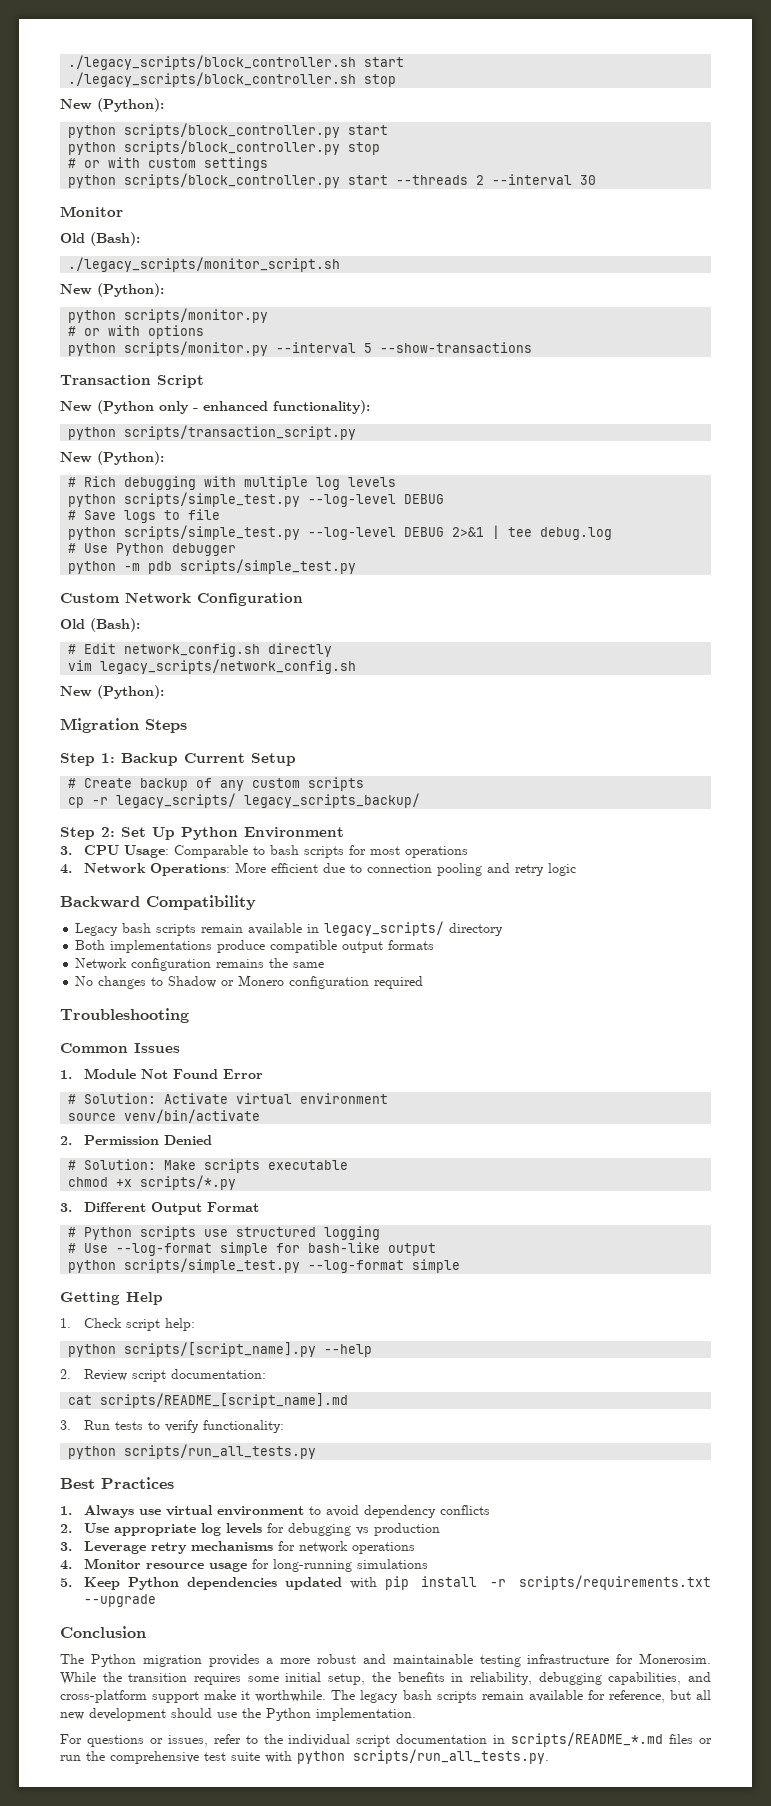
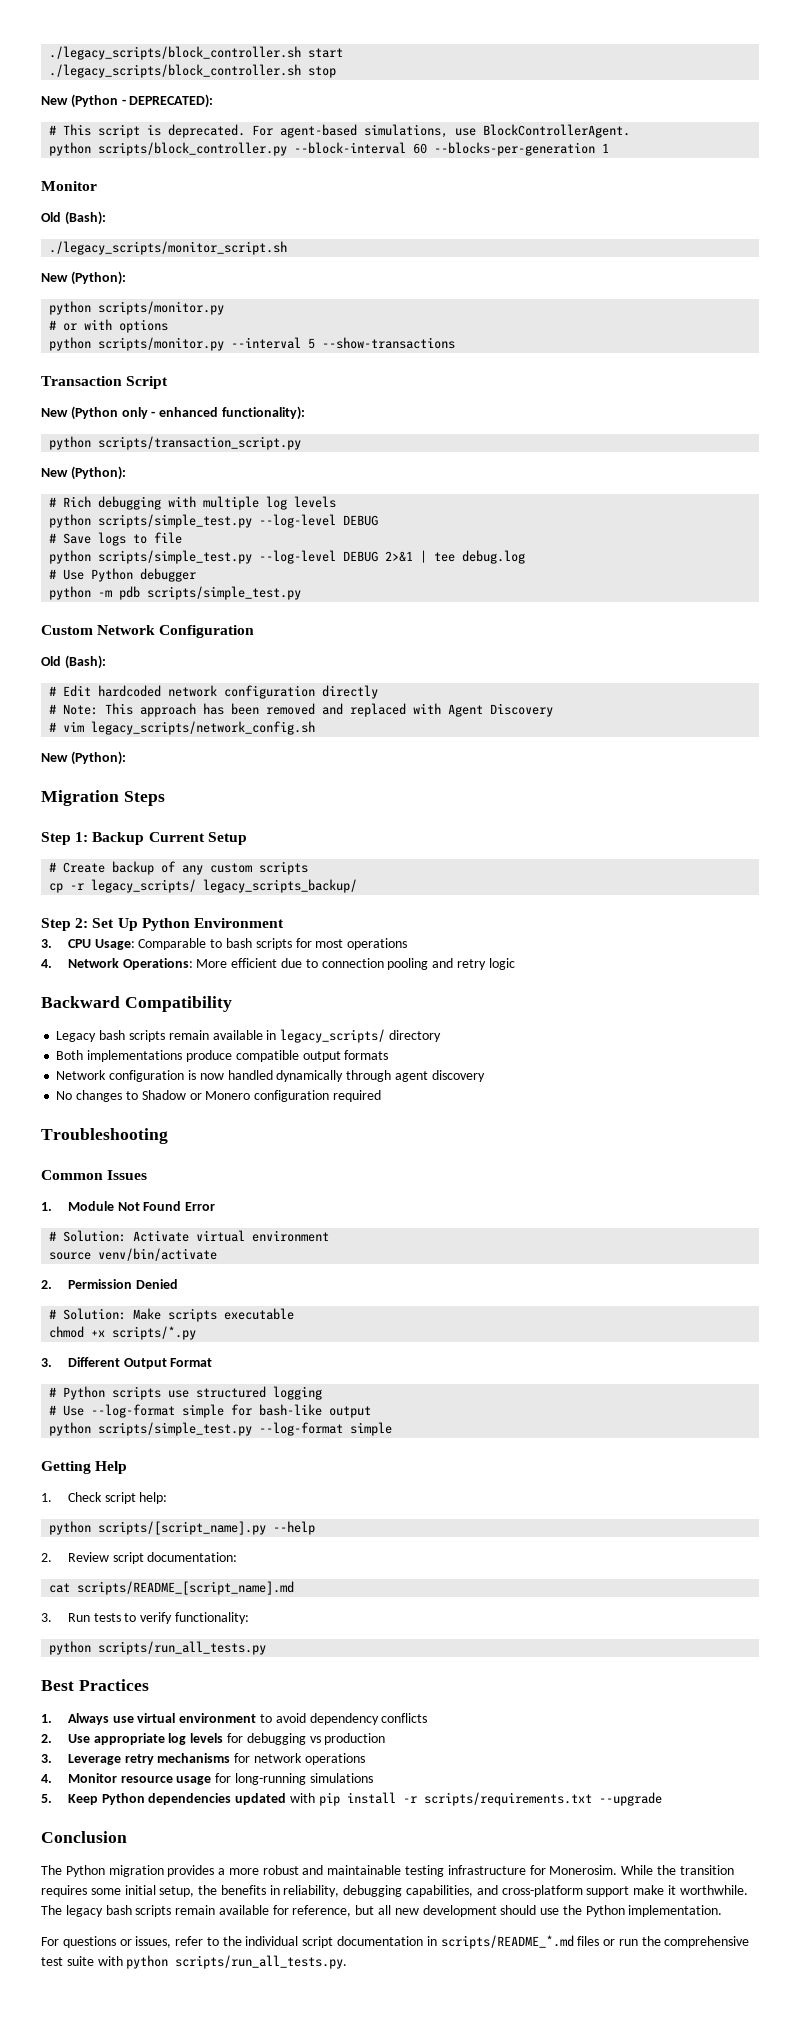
  ./legacy_scripts/block_controller.sh stop
- New (Python):
- python scripts/block_controller.py start
- python scripts/block_controller.py stop
- # or with custom settings
- python scripts/block_controller.py start --threads 2 --interval 30
+ New (Python - DEPRECATED):
+ # This script is deprecated. For agent-based simulations, use BlockControllerAgent.
+ python scripts/block_controller.py --block-interval 60 --blocks-per-generation 1
- # Edit network_config.sh directly
- vim legacy_scripts/network_config.sh
+ # Edit hardcoded network configuration directly
+ # Note: This approach has been removed and replaced with Agent Discovery
+ # vim legacy_scripts/network_config.sh
- Network configuration remains the same
+ Network configuration is now handled dynamically through agent discovery

